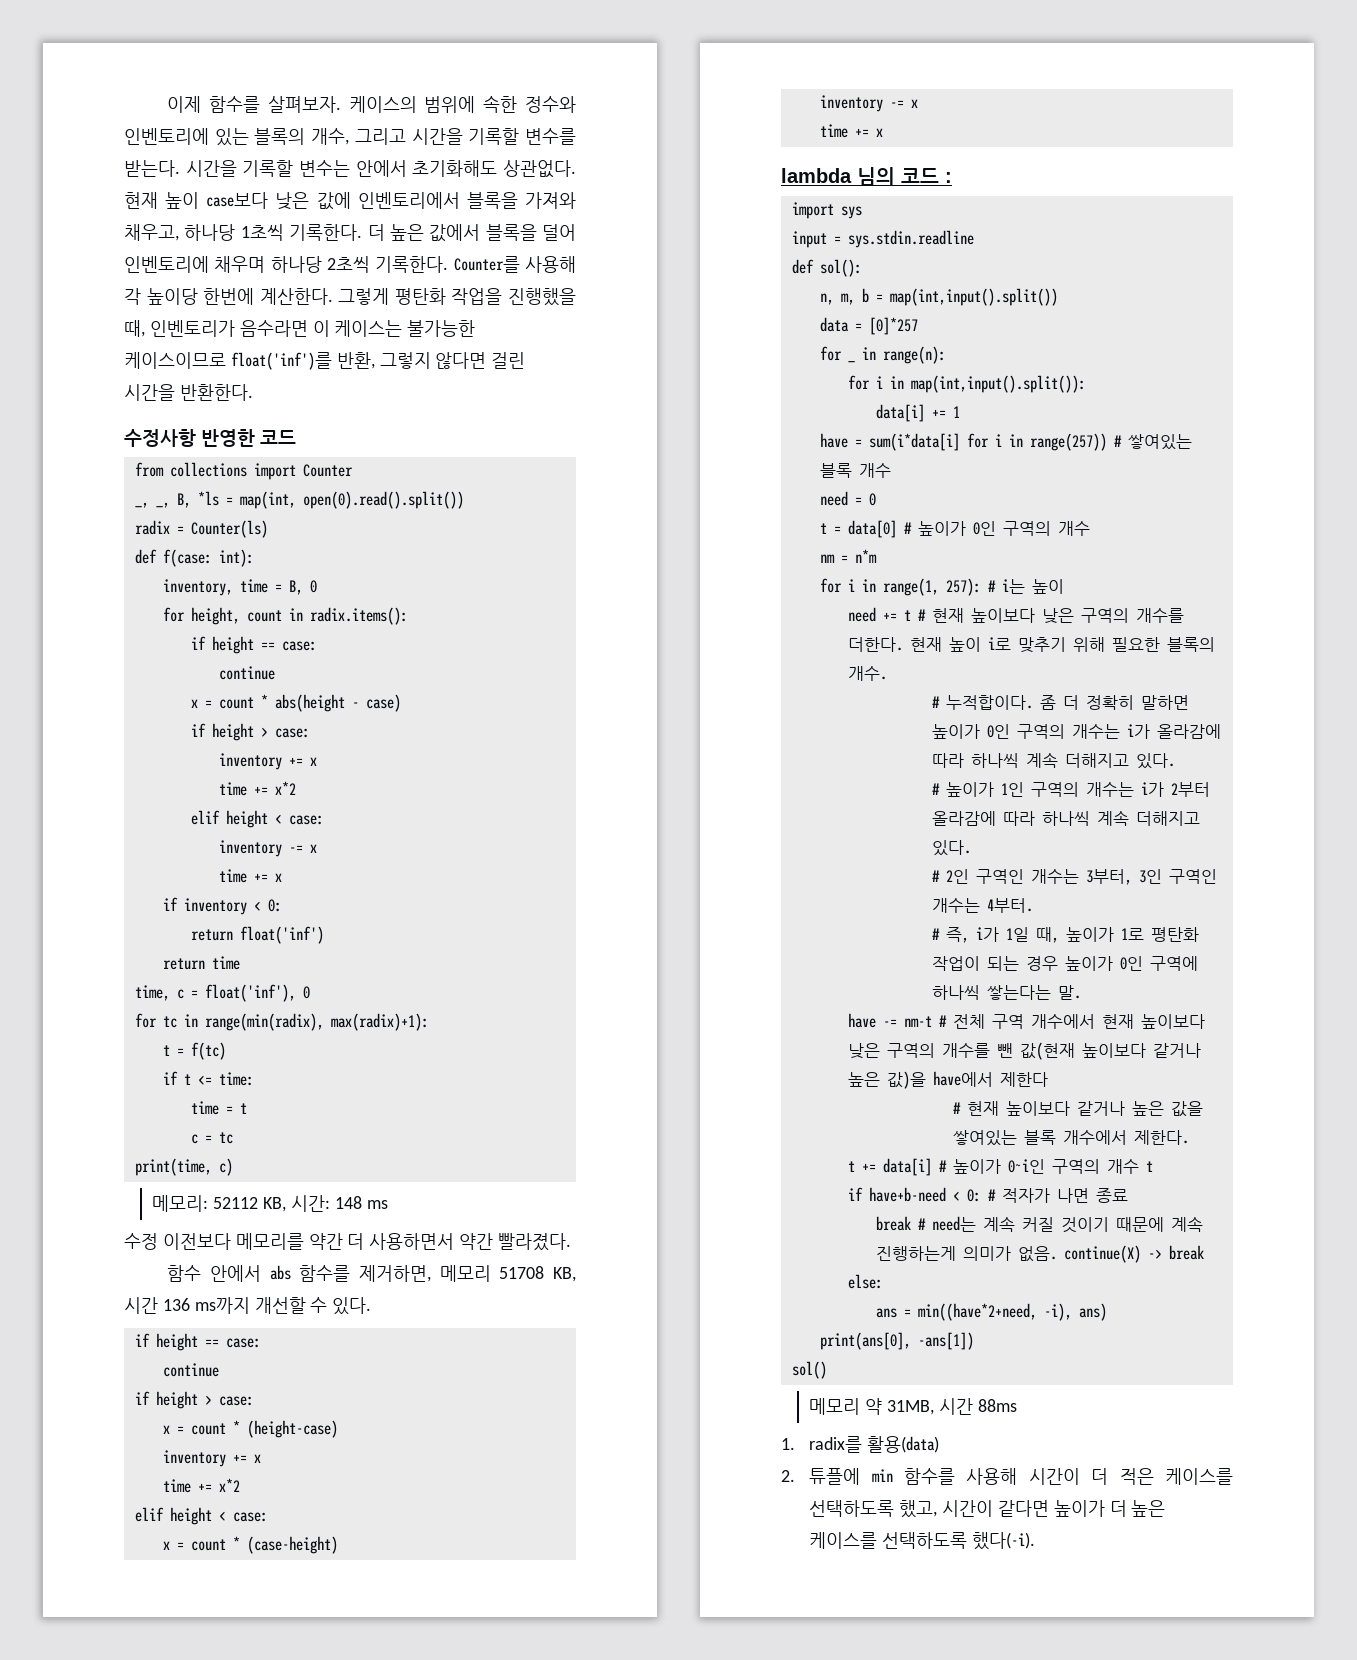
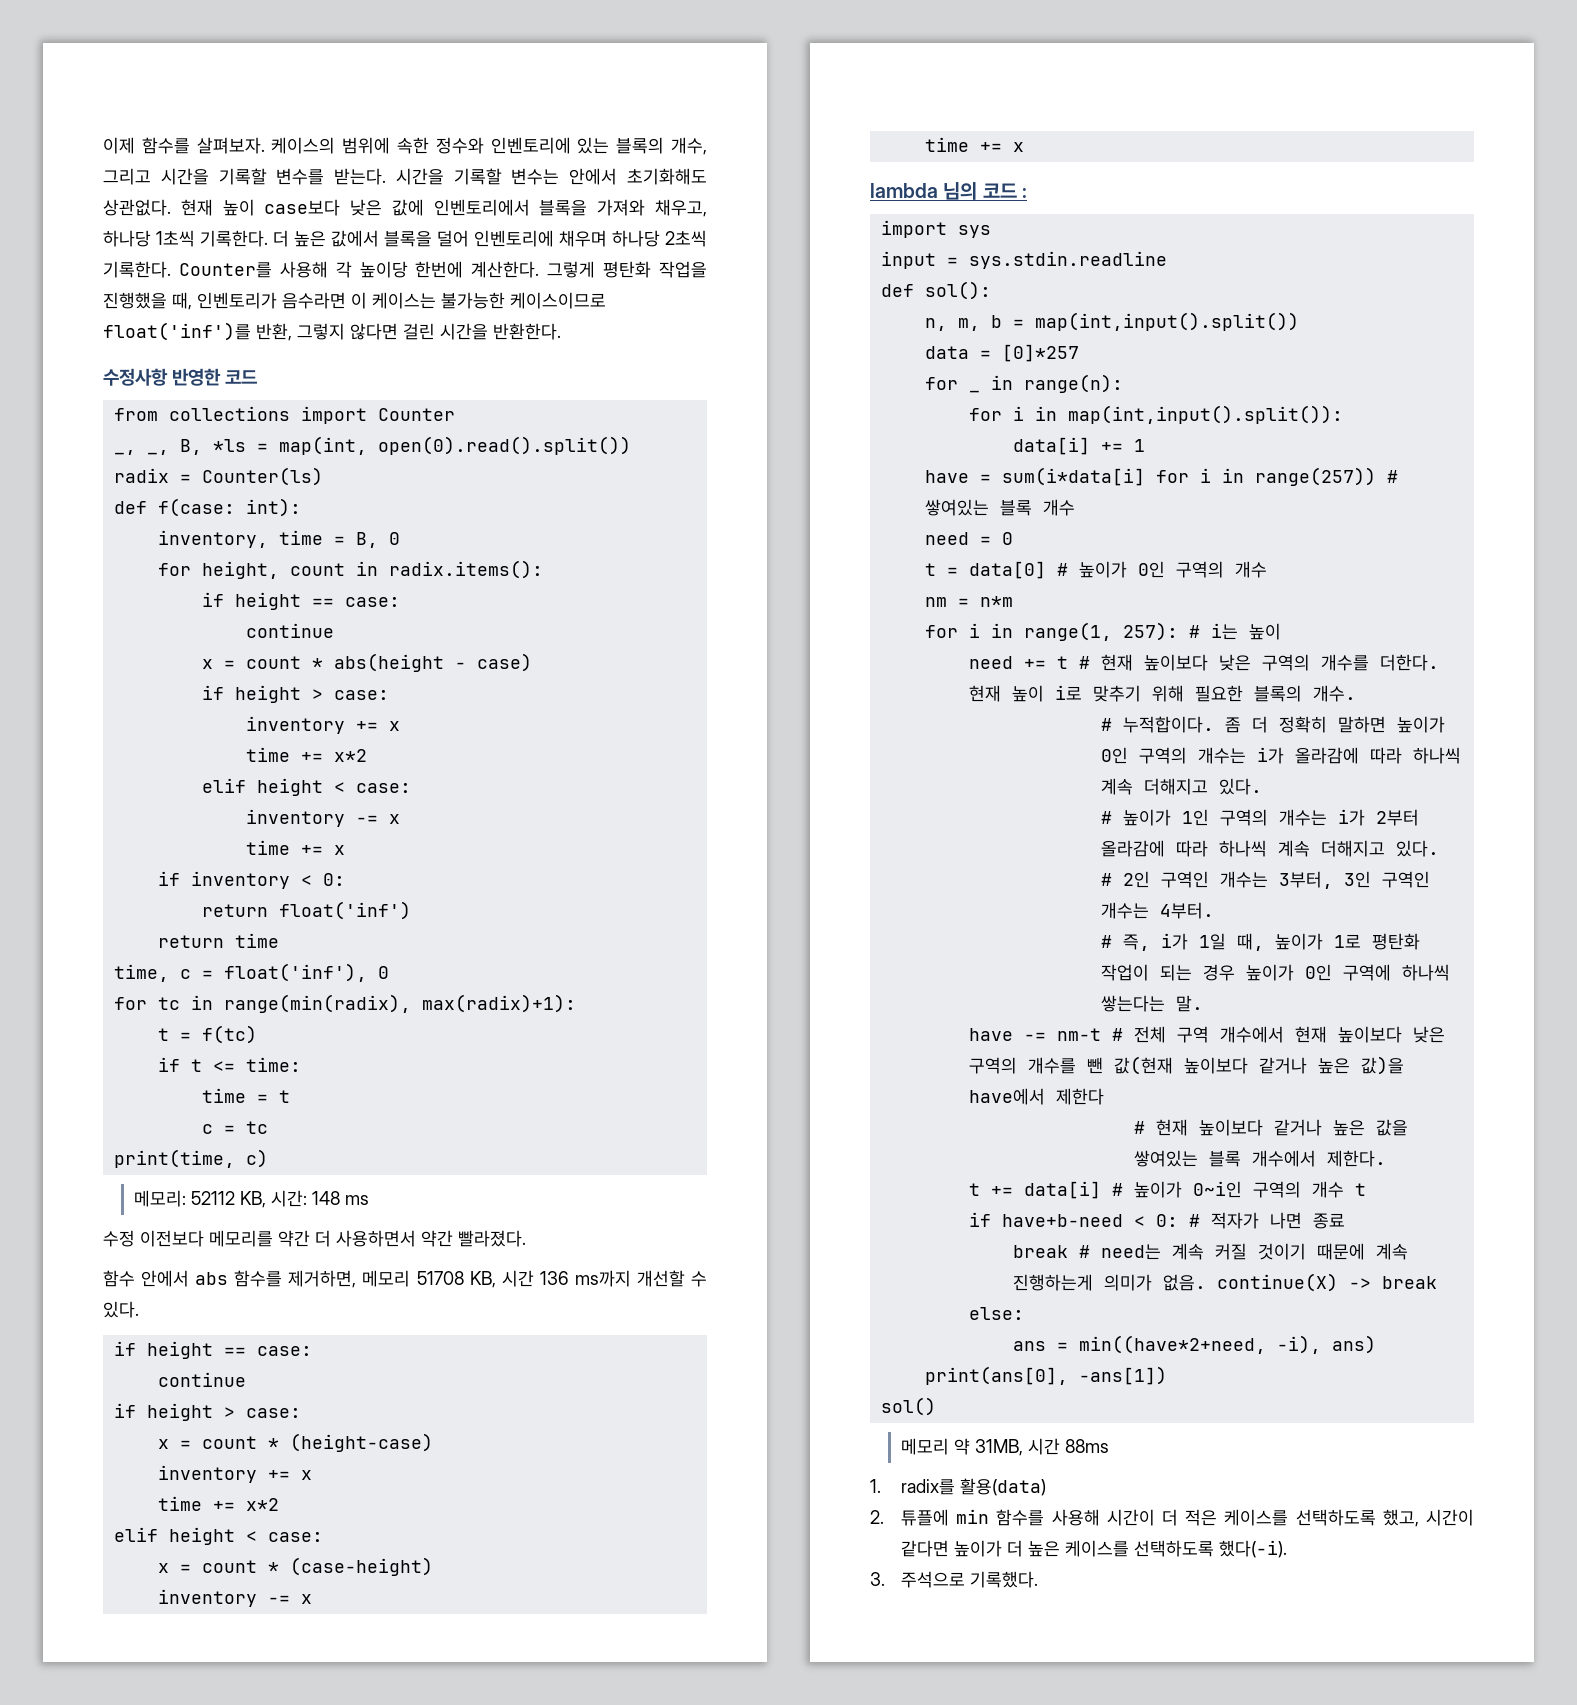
+ 3. 주석으로 기록했다.

